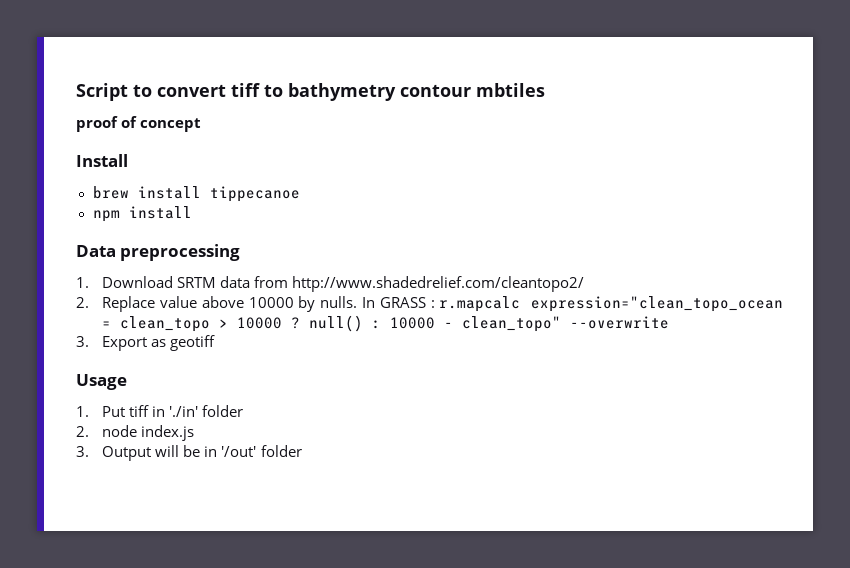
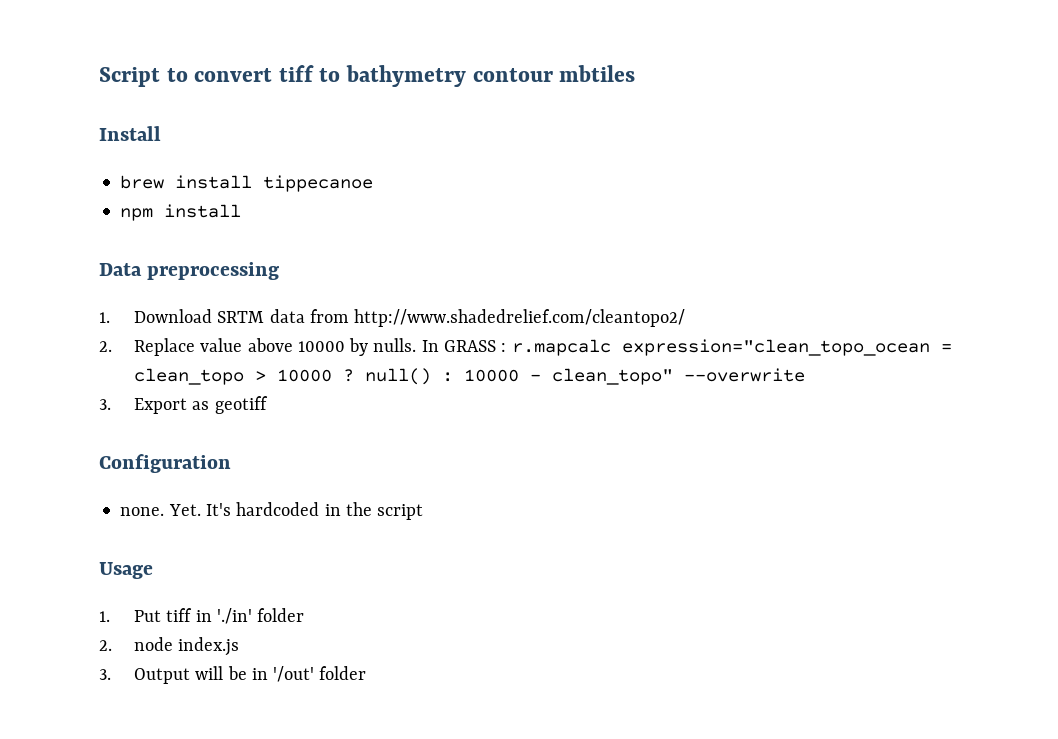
- proof of concept
+ Configuration
+ none. Yet. It's hardcoded in the script

